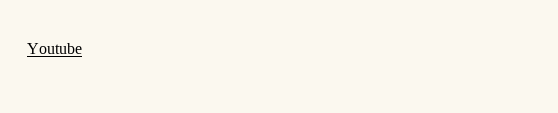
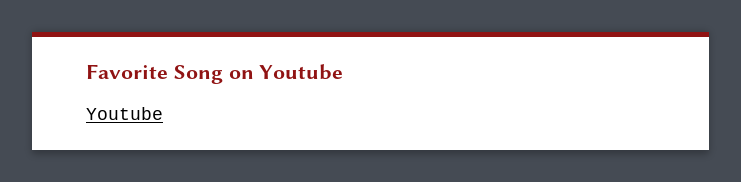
+ Favorite Song on Youtube

